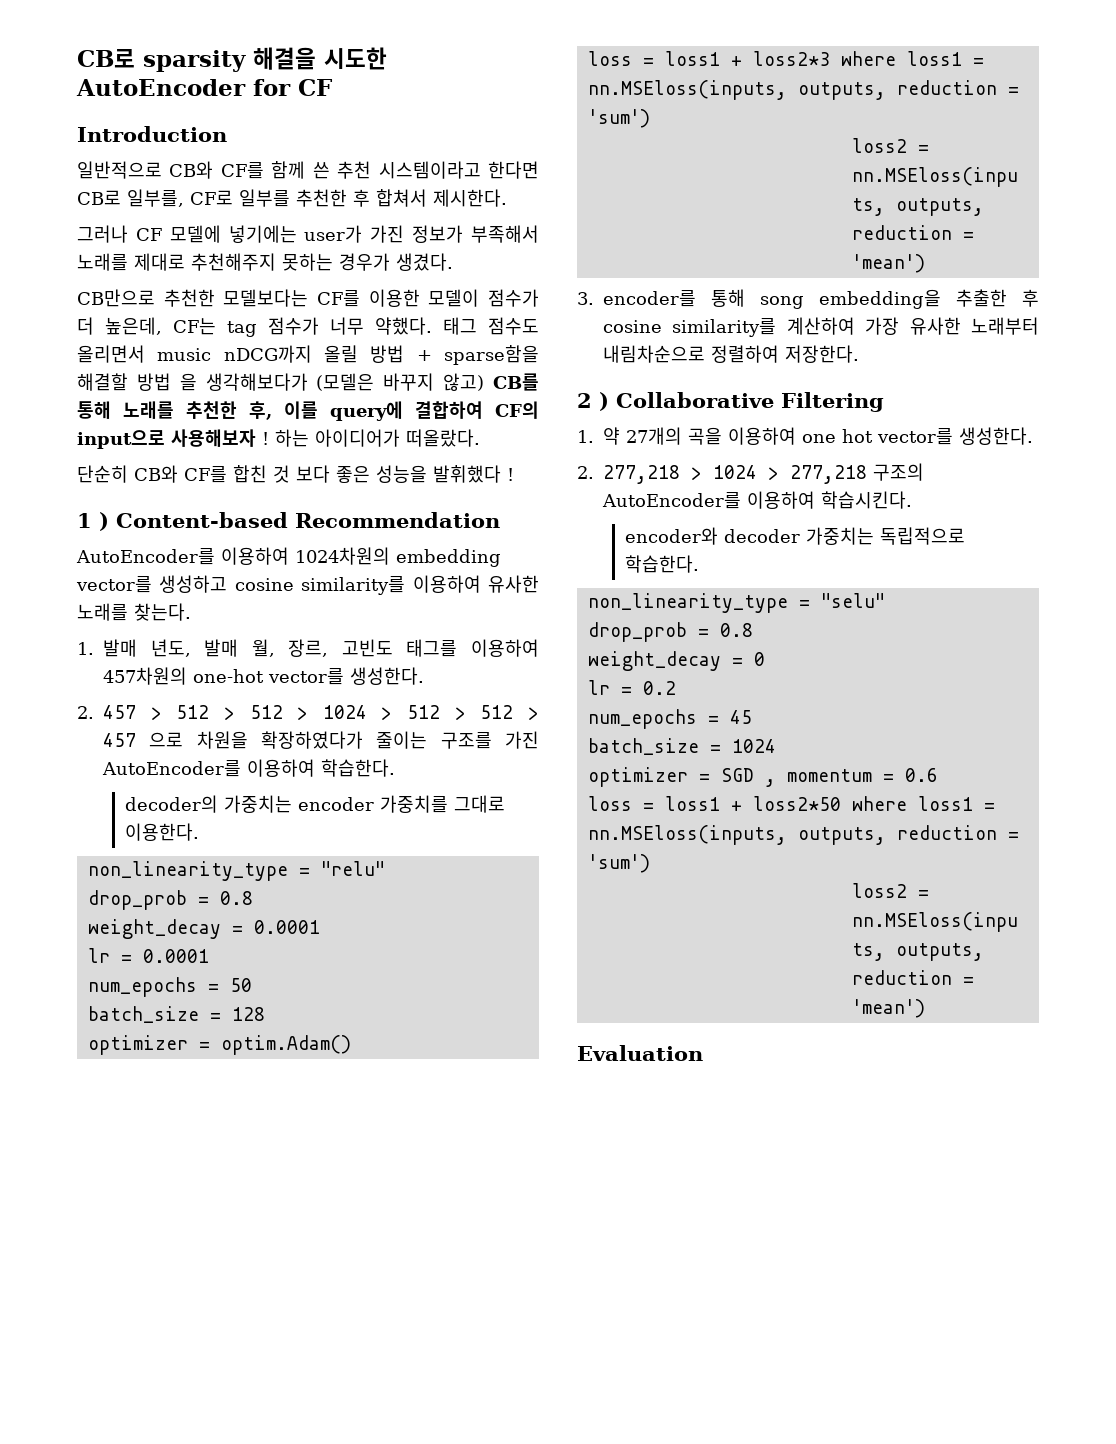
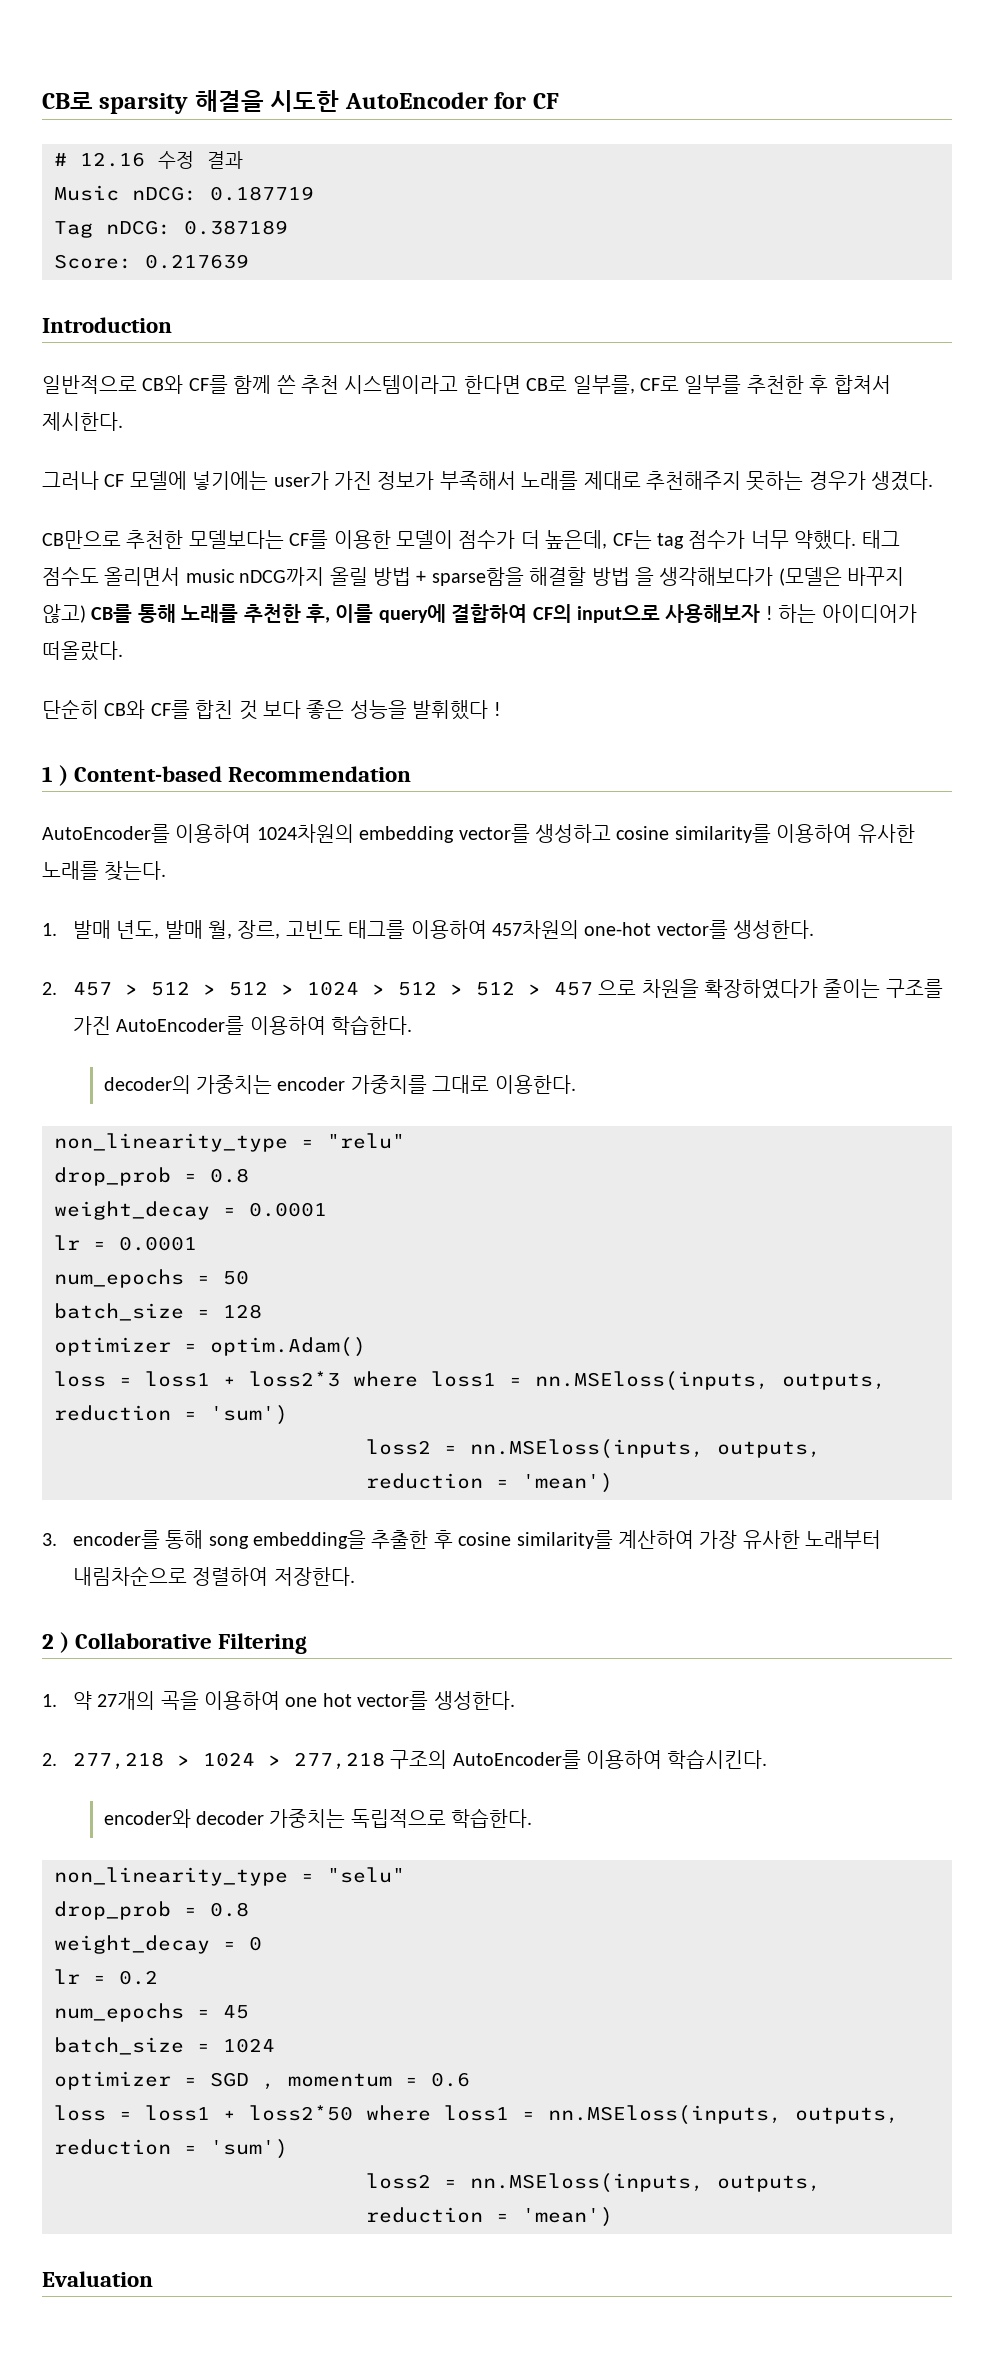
+ # 12.16 수정 결과
+ Music nDCG: 0.187719
+ Tag nDCG: 0.387189
+ Score: 0.217639

